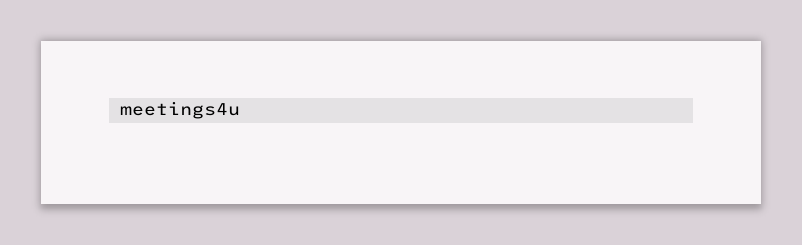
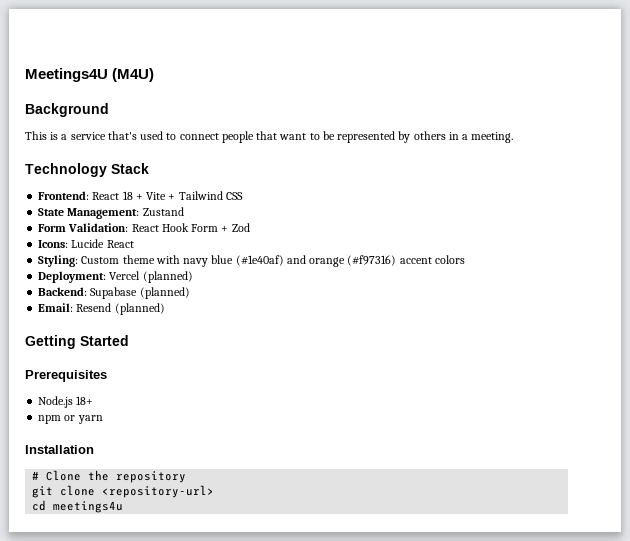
- meetings4u
+ Meetings4U (M4U)
+ Background
+ This is a service that's used to connect people that want to be represented by others in a meeting.
+ Technology Stack
+ Frontend: React 18 + Vite + Tailwind CSS
+ State Management: Zustand
+ Form Validation: React Hook Form + Zod
+ Icons: Lucide React
+ Styling: Custom theme with navy blue (#1e40af) and orange (#f97316) accent colors
+ Deployment: Vercel (planned)
+ Backend: Supabase (planned)
+ Email: Resend (planned)
+ Getting Started
+ Prerequisites
+ Node.js 18+
+ npm or yarn
+ Installation
+ # Clone the repository
+ git clone <repository-url>
+ cd meetings4u

